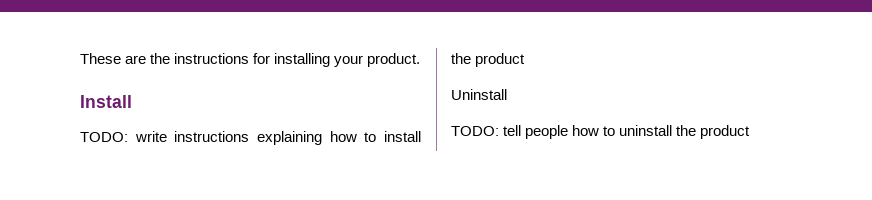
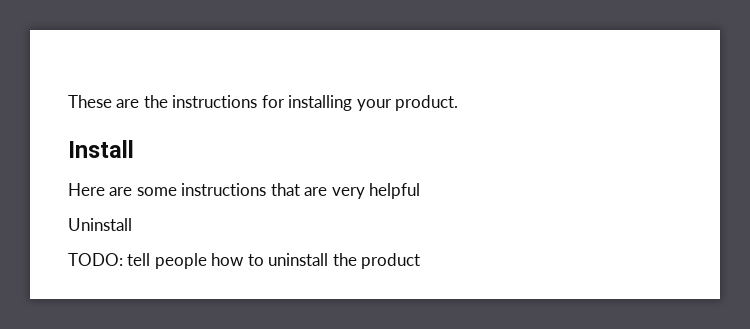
- TODO: write instructions explaining how to install the product
+ Here are some instructions that are very helpful

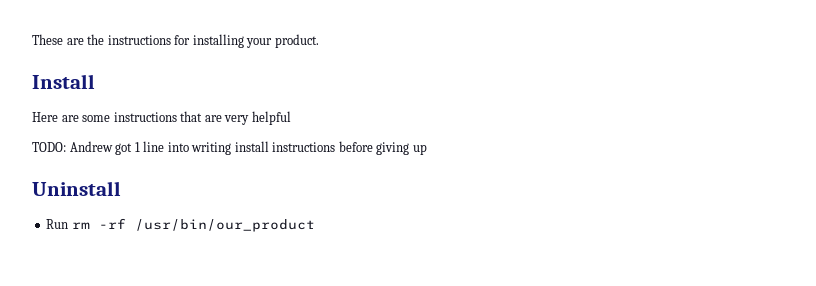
+ TODO: Andrew got 1 line into writing install instructions before giving up
  Uninstall
- TODO: tell people how to uninstall the product
+ Run rm -rf /usr/bin/our_product

